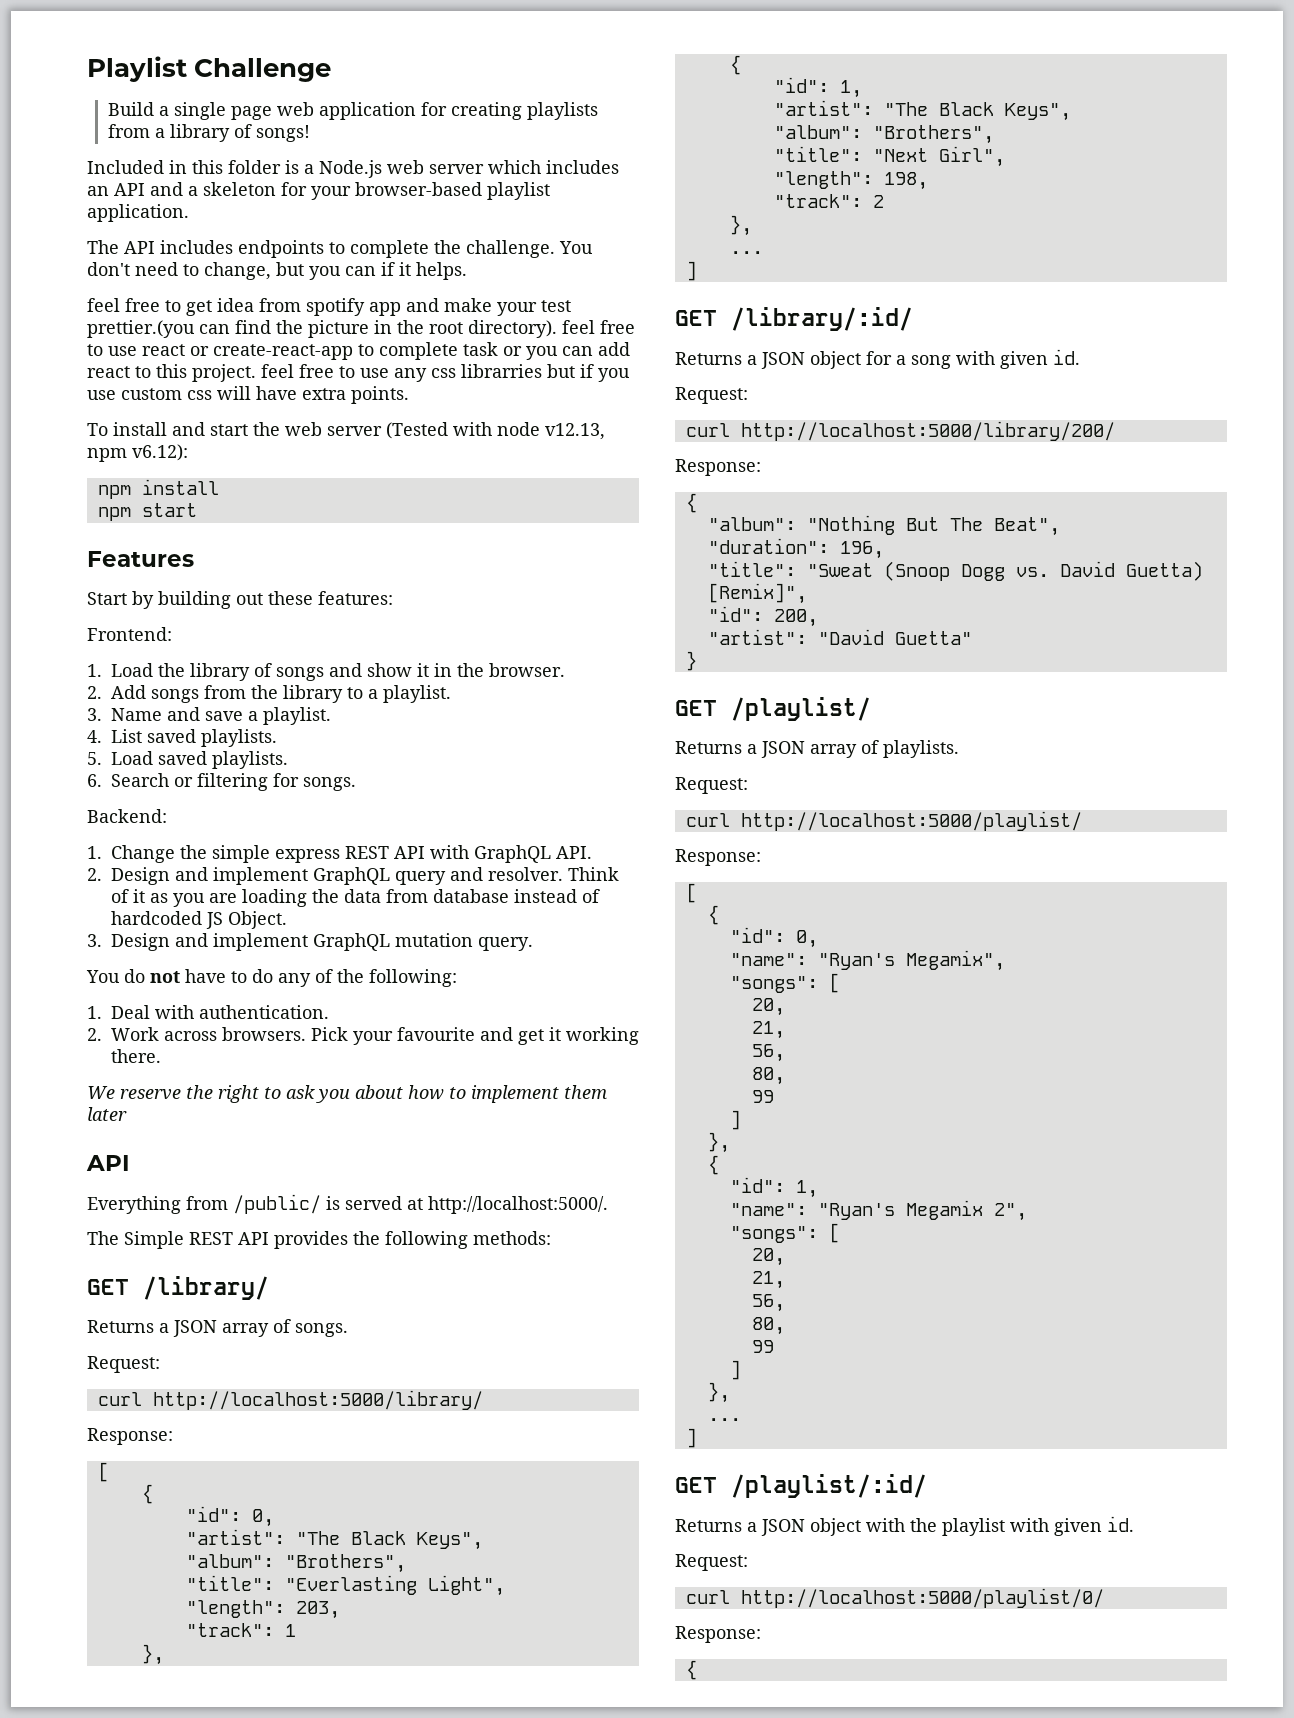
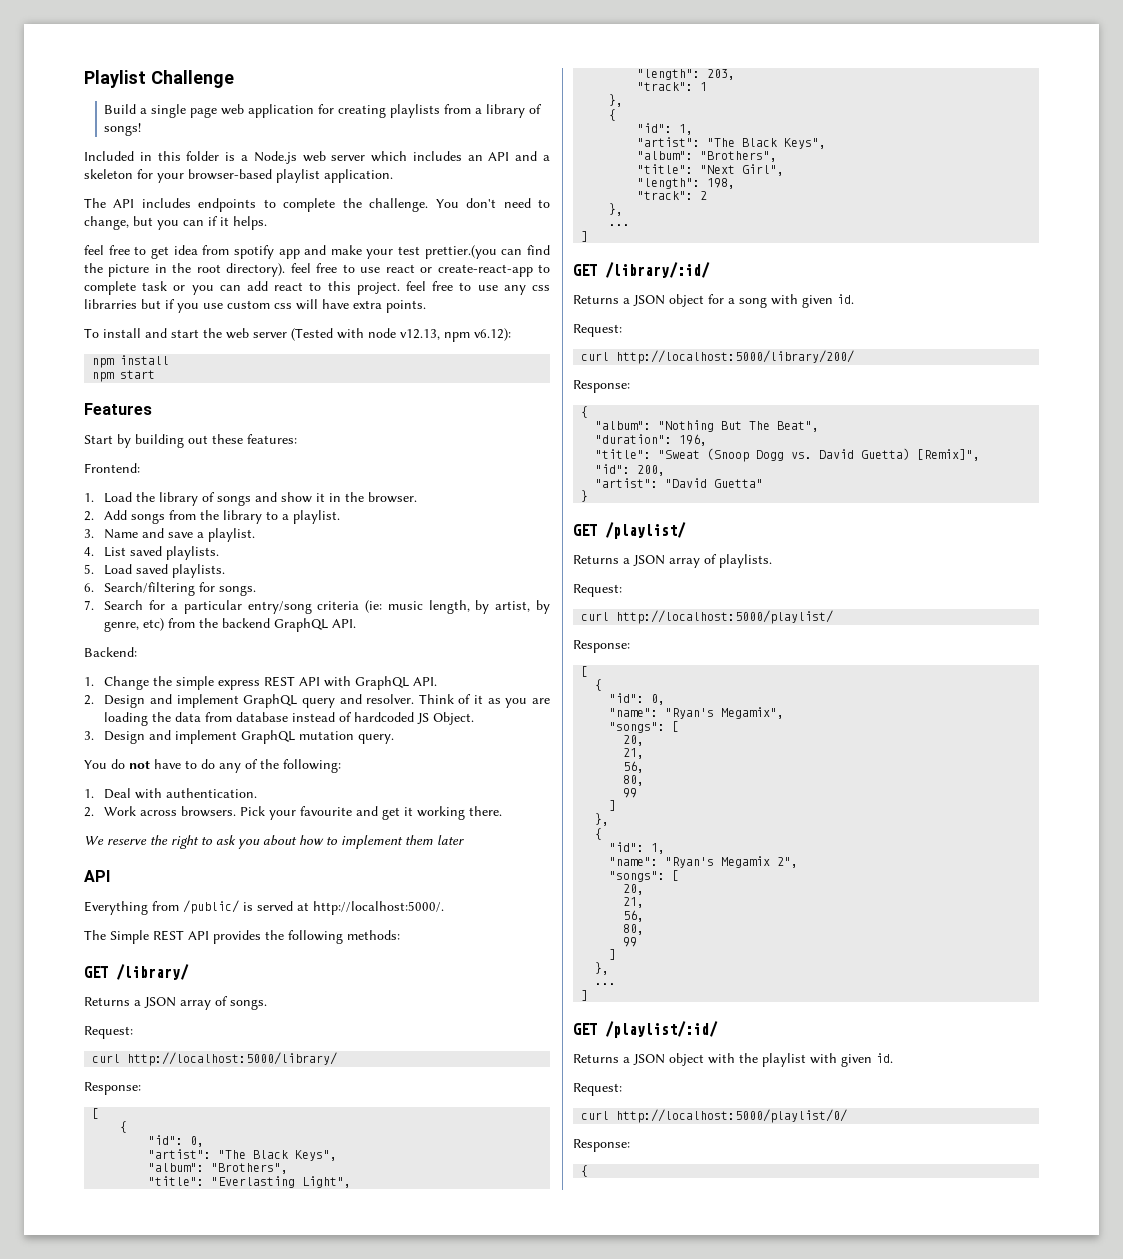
- 6. Search or filtering for songs.
+ 6. Search/filtering for songs.
+ 7. Search for a particular entry/song criteria (ie: music length, by artist, by genre, etc) from the backend GraphQL API.

